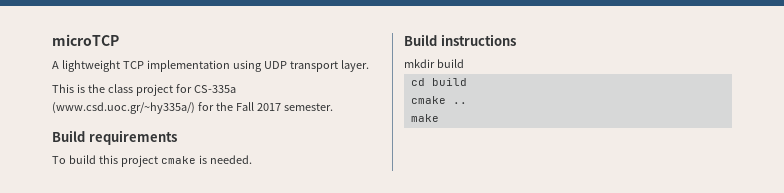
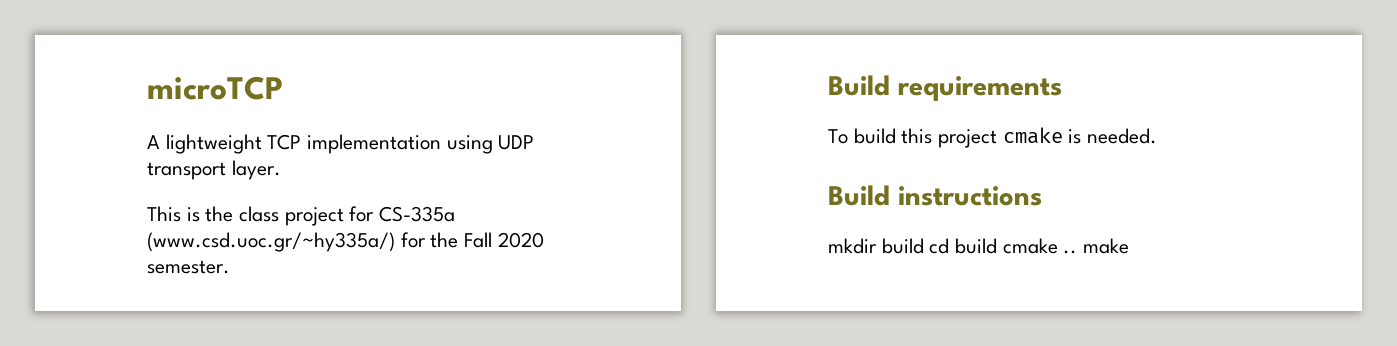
- This is the class project for CS-335a (www.csd.uoc.gr/~hy335a/) for the Fall 2017 semester.
+ This is the class project for CS-335a (www.csd.uoc.gr/~hy335a/) for the Fall 2020 semester.
- mkdir build
- cd build
- cmake ..
- make
+ mkdir build cd build cmake .. make

